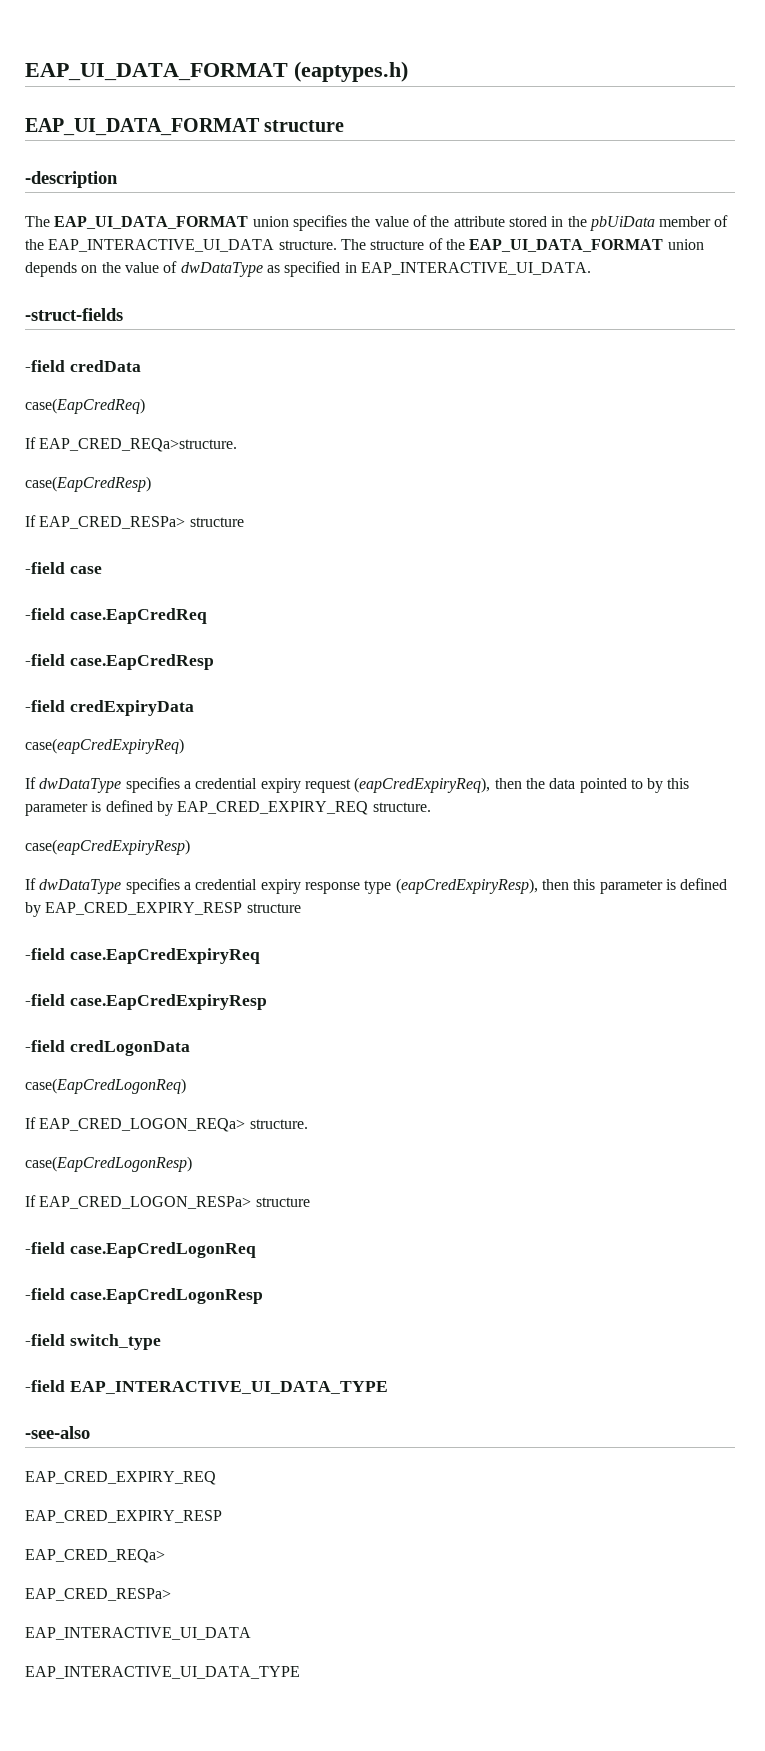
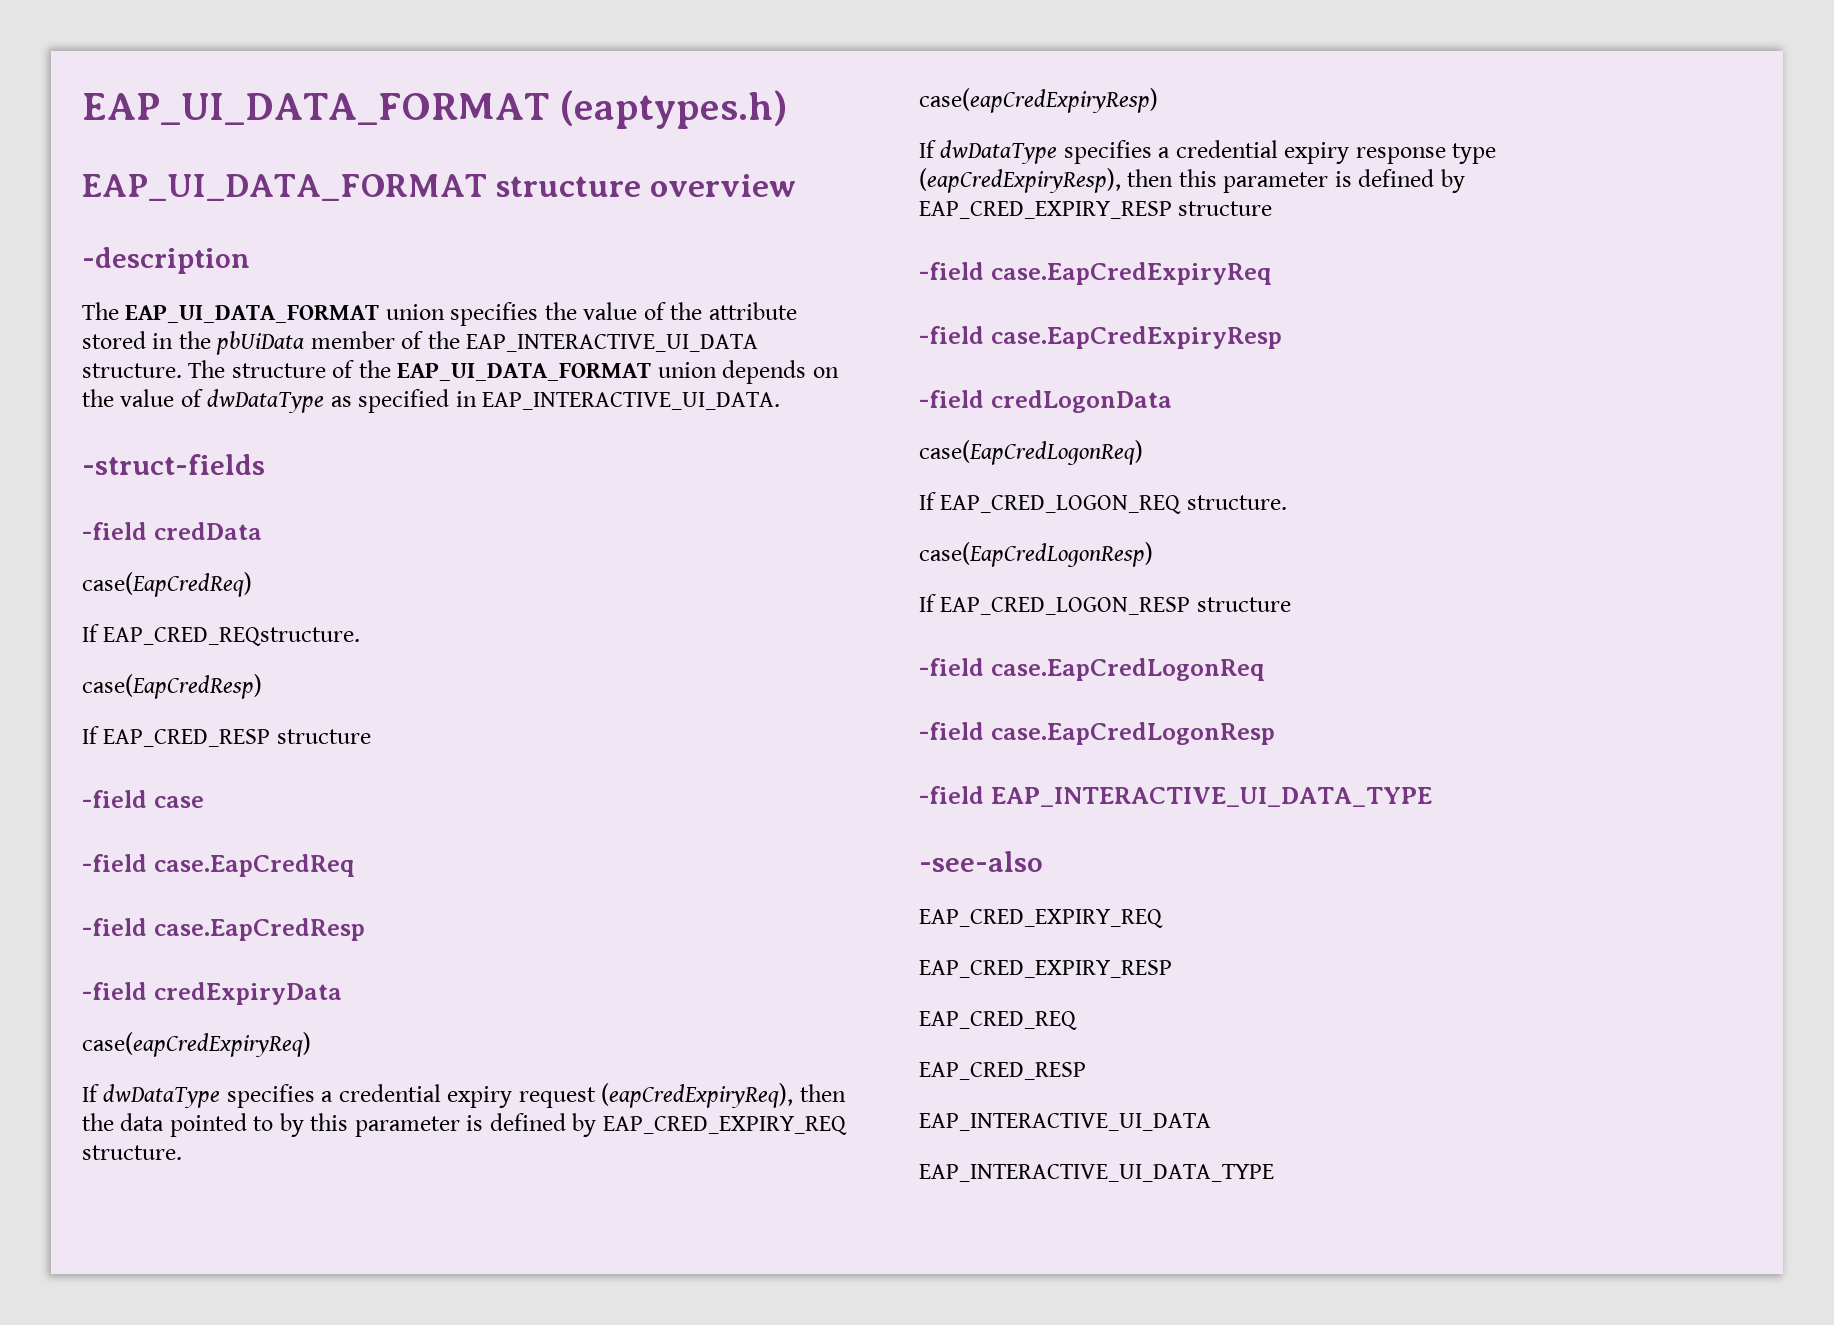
- EAP_UI_DATA_FORMAT structure
+ EAP_UI_DATA_FORMAT structure overview
- If EAP_CRED_REQa>structure.
+ If EAP_CRED_REQstructure.
- If EAP_CRED_RESPa> structure
+ If EAP_CRED_RESP structure
- If EAP_CRED_LOGON_REQa> structure.
+ If EAP_CRED_LOGON_REQ structure.
- If EAP_CRED_LOGON_RESPa> structure
+ If EAP_CRED_LOGON_RESP structure
- -field switch_type
- EAP_CRED_REQa>
- EAP_CRED_RESPa>
+ EAP_CRED_REQ
+ EAP_CRED_RESP

